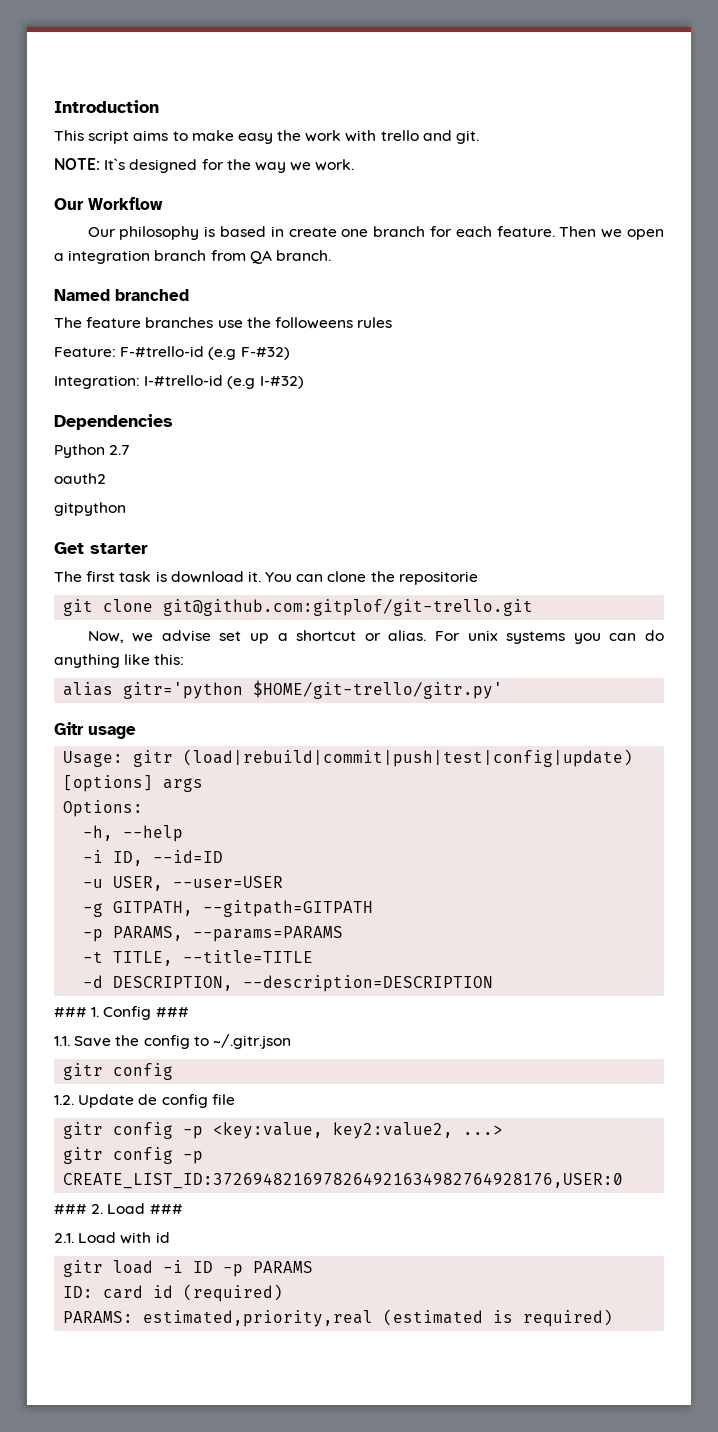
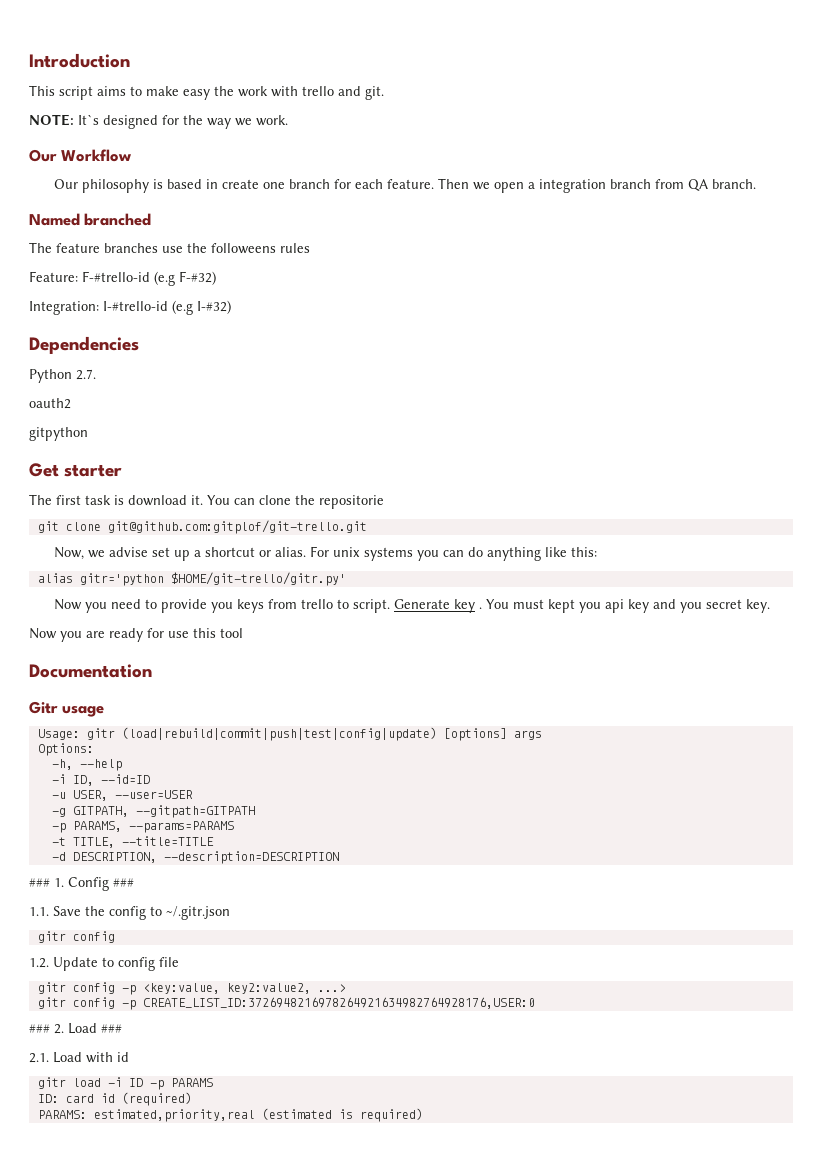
- Python 2.7
+ Python 2.7.
+ Now you need to provide you keys from trello to script. Generate key . You must kept you api key and you secret key.
+ Now you are ready for use this tool
+ Documentation
- 1.2. Update de config file
+ 1.2. Update to config file

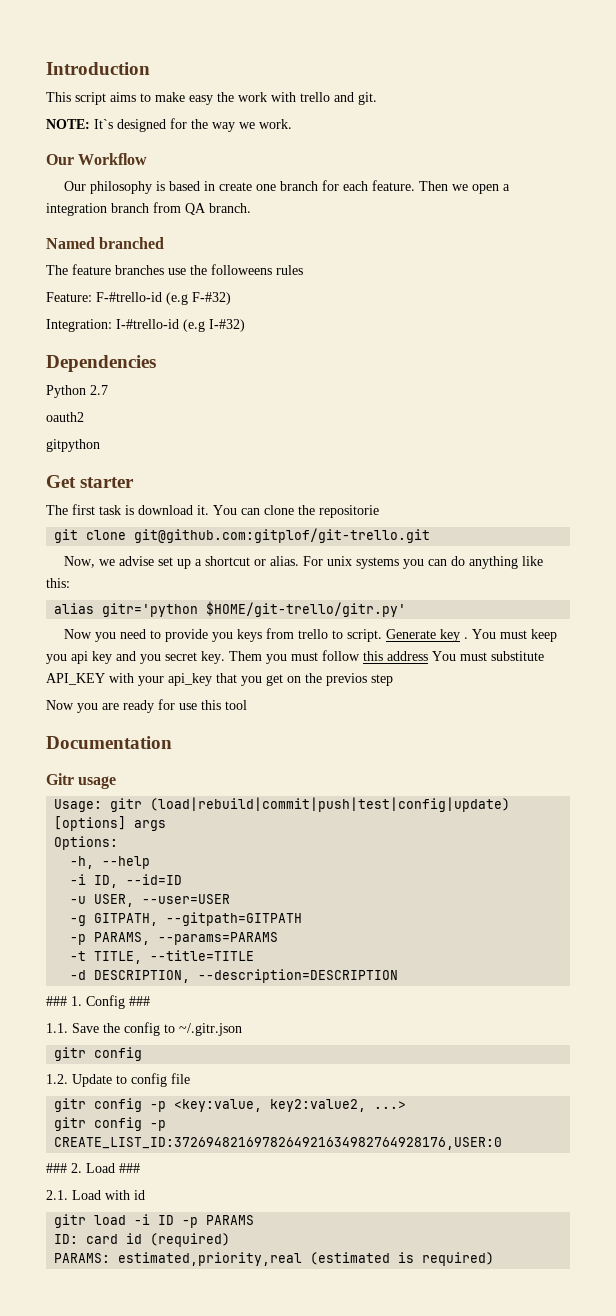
- Python 2.7.
+ Python 2.7
- You must kept you api key and you secret key.
+ You must keep you api key and you secret key. Them you must follow this address You must substitute API_KEY with your api_key that you get on the previos step

